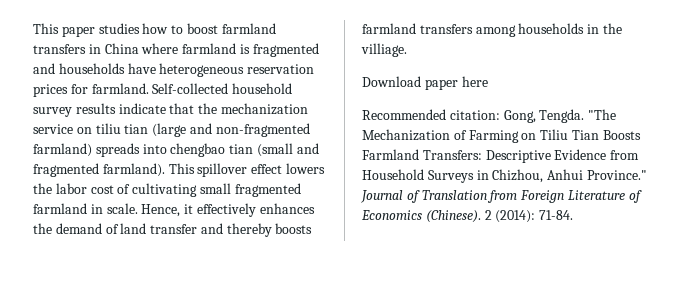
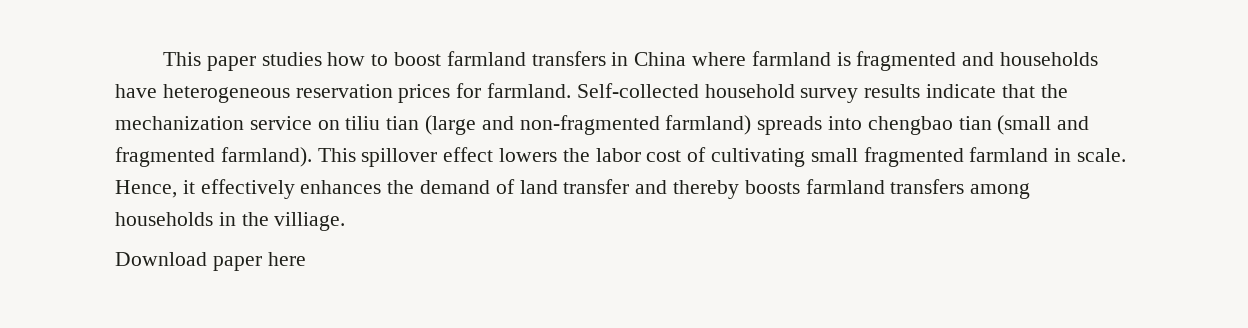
- Recommended citation: Gong, Tengda. "The Mechanization of Farming on Tiliu Tian Boosts Farmland Transfers: Descriptive Evidence from Household Surveys in Chizhou, Anhui Province." Journal of Translation from Foreign Literature of Economics (Chinese). 2 (2014): 71-84.

